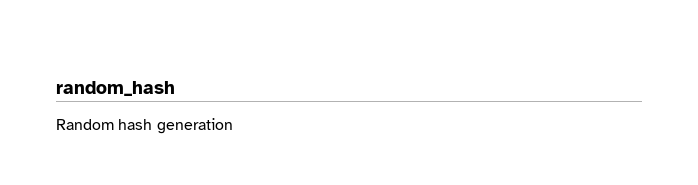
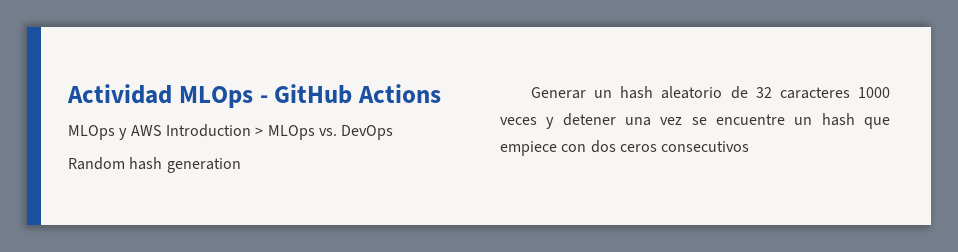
- random_hash
+ Actividad MLOps - GitHub Actions
+ MLOps y AWS Introduction > MLOps vs. DevOps
  Random hash generation
+ Generar un hash aleatorio de 32 caracteres 1000 veces y detener una vez se encuentre un hash que empiece con dos ceros consecutivos

